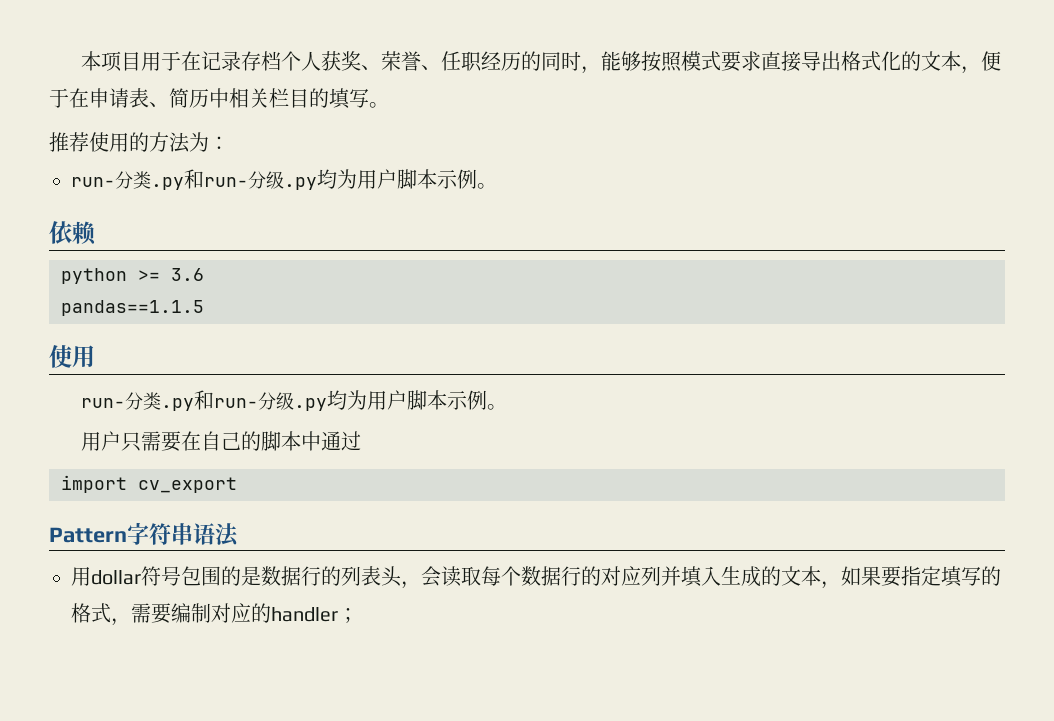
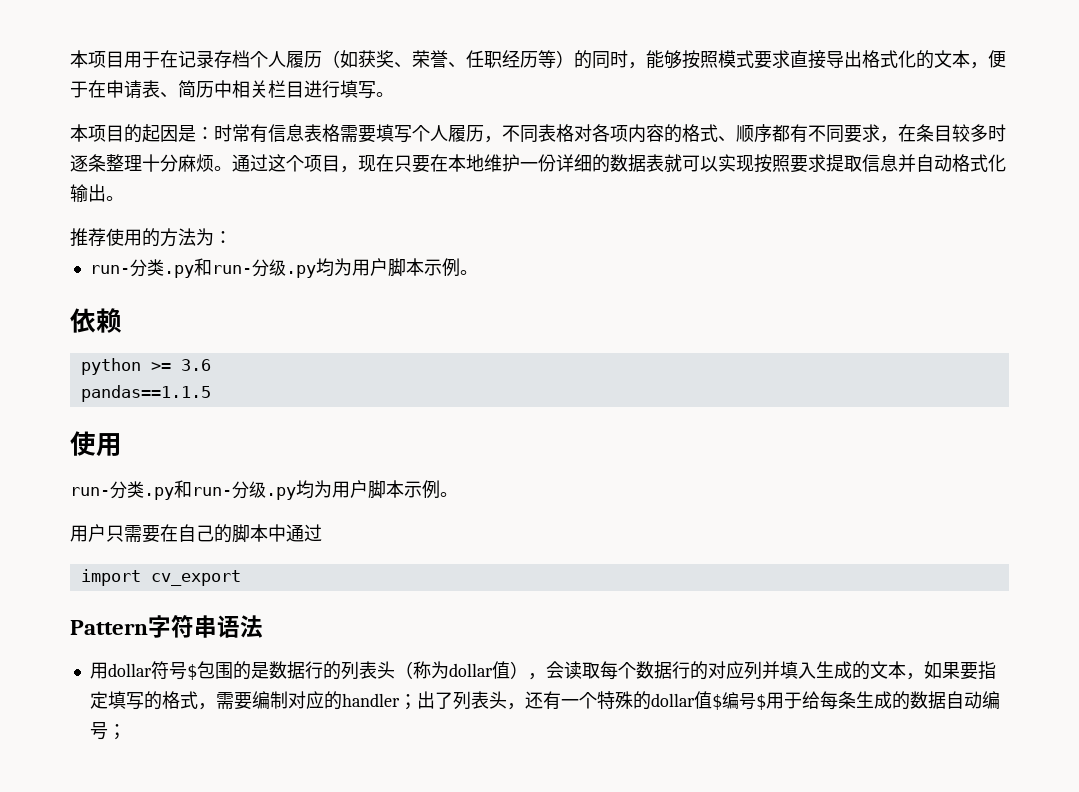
- 本项目用于在记录存档个人获奖、荣誉、任职经历的同时，能够按照模式要求直接导出格式化的文本，便于在申请表、简历中相关栏目的填写。
+ 本项目用于在记录存档个人履历（如获奖、荣誉、任职经历等）的同时，能够按照模式要求直接导出格式化的文本，便于在申请表、简历中相关栏目进行填写。
+ 本项目的起因是：时常有信息表格需要填写个人履历，不同表格对各项内容的格式、顺序都有不同要求，在条目较多时逐条整理十分麻烦。通过这个项目，现在只要在本地维护一份详细的数据表就可以实现按照要求提取信息并自动格式化输出。
- 用dollar符号包围的是数据行的列表头，会读取每个数据行的对应列并填入生成的文本，如果要指定填写的格式，需要编制对应的handler；
+ 用dollar符号$包围的是数据行的列表头（称为dollar值），会读取每个数据行的对应列并填入生成的文本，如果要指定填写的格式，需要编制对应的handler；出了列表头，还有一个特殊的dollar值$编号$用于给每条生成的数据自动编号；

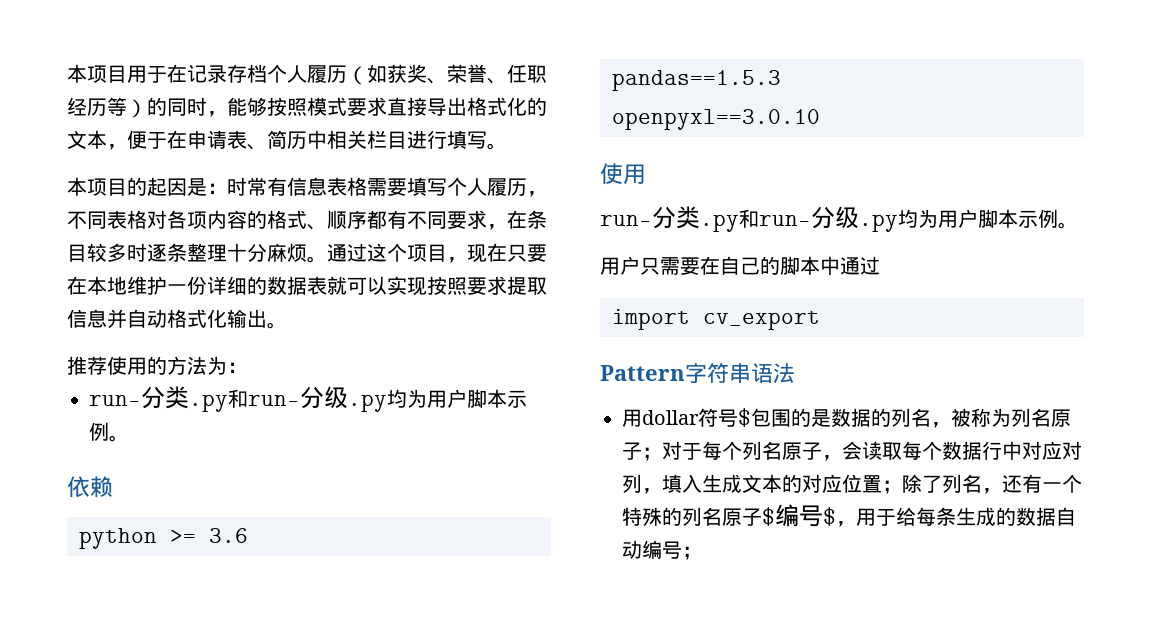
- pandas==1.1.5
+ pandas==1.5.3
+ openpyxl==3.0.10
- 用dollar符号$包围的是数据行的列表头（称为dollar值），会读取每个数据行的对应列并填入生成的文本，如果要指定填写的格式，需要编制对应的handler；出了列表头，还有一个特殊的dollar值$编号$用于给每条生成的数据自动编号；
+ 用dollar符号$包围的是数据的列名，被称为列名原子；对于每个列名原子，会读取每个数据行中对应对列，填入生成文本的对应位置；除了列名，还有一个特殊的列名原子$编号$，用于给每条生成的数据自动编号；

